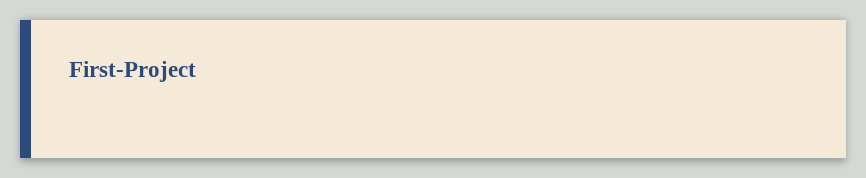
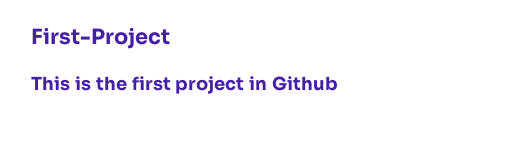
+ This is the first project in Github

